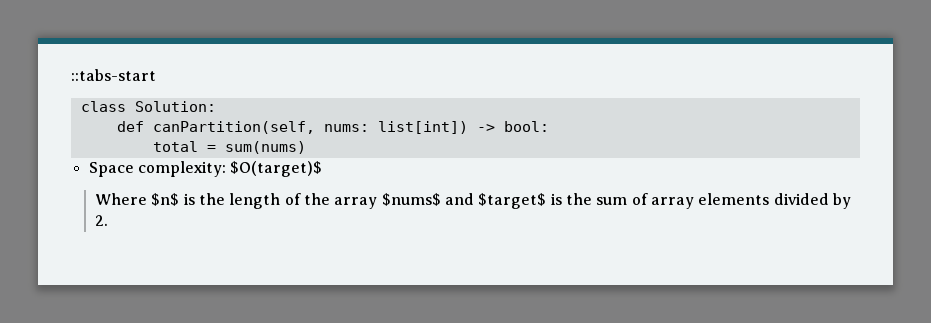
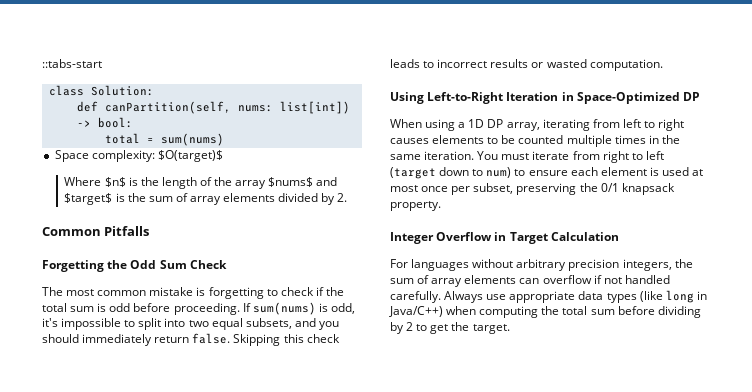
+ Common Pitfalls
+ Forgetting the Odd Sum Check
+ The most common mistake is forgetting to check if the total sum is odd before proceeding. If sum(nums) is odd, it's impossible to split into two equal subsets, and you should immediately return false. Skipping this check leads to incorrect results or wasted computation.
+ Using Left-to-Right Iteration in Space-Optimized DP
+ When using a 1D DP array, iterating from left to right causes elements to be counted multiple times in the same iteration. You must iterate from right to left (target down to num) to ensure each element is used at most once per subset, preserving the 0/1 knapsack property.
+ Integer Overflow in Target Calculation
+ For languages without arbitrary precision integers, the sum of array elements can overflow if not handled carefully. Always use appropriate data types (like long in Java/C++) when computing the total sum before dividing by 2 to get the target.

